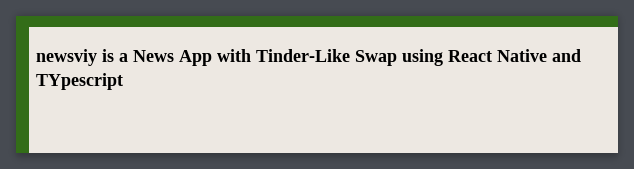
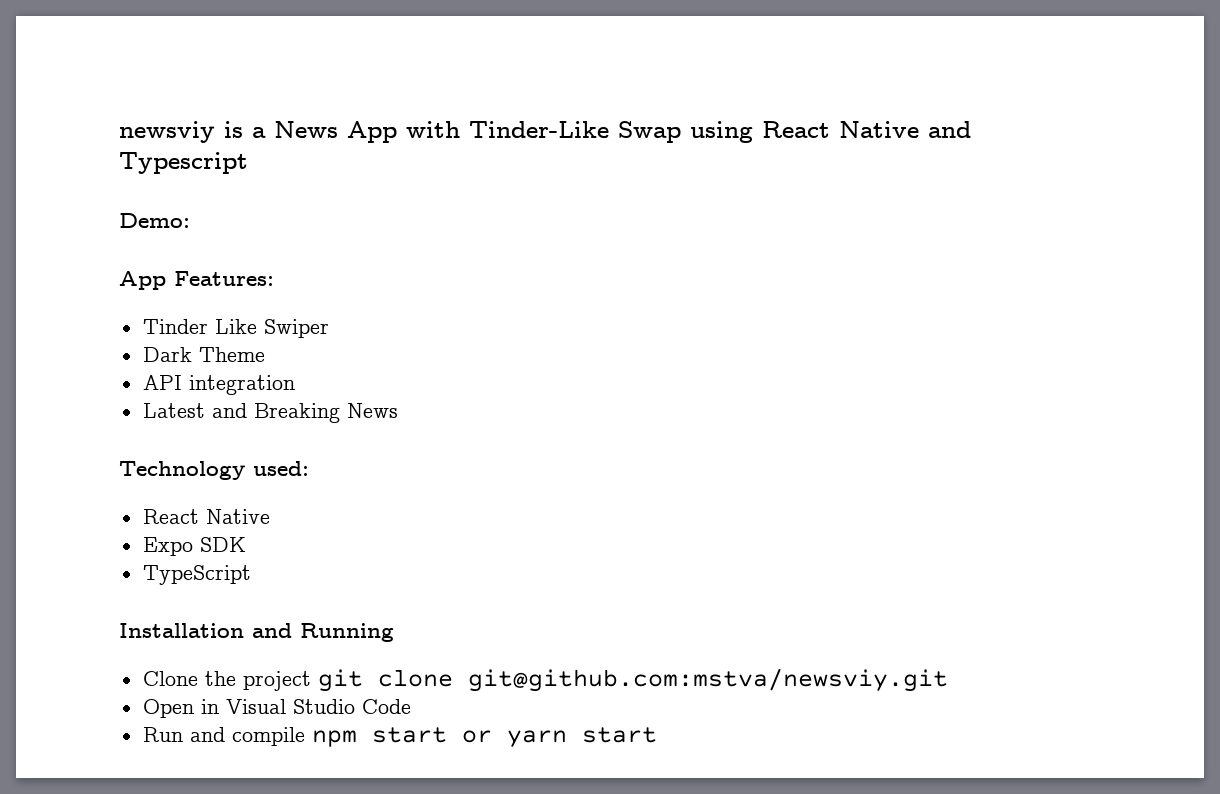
- newsviy is a News App with Tinder-Like Swap using React Native and TYpescript
+ newsviy is a News App with Tinder-Like Swap using React Native and Typescript
+ Demo:
+ App Features:
+ Tinder Like Swiper
+ Dark Theme
+ API integration
+ Latest and Breaking News
+ Technology used:
+ React Native
+ Expo SDK
+ TypeScript
+ Installation and Running
+ Clone the project git clone git@github.com:mstva/newsviy.git
+ Open in Visual Studio Code
+ Run and compile npm start or yarn start

